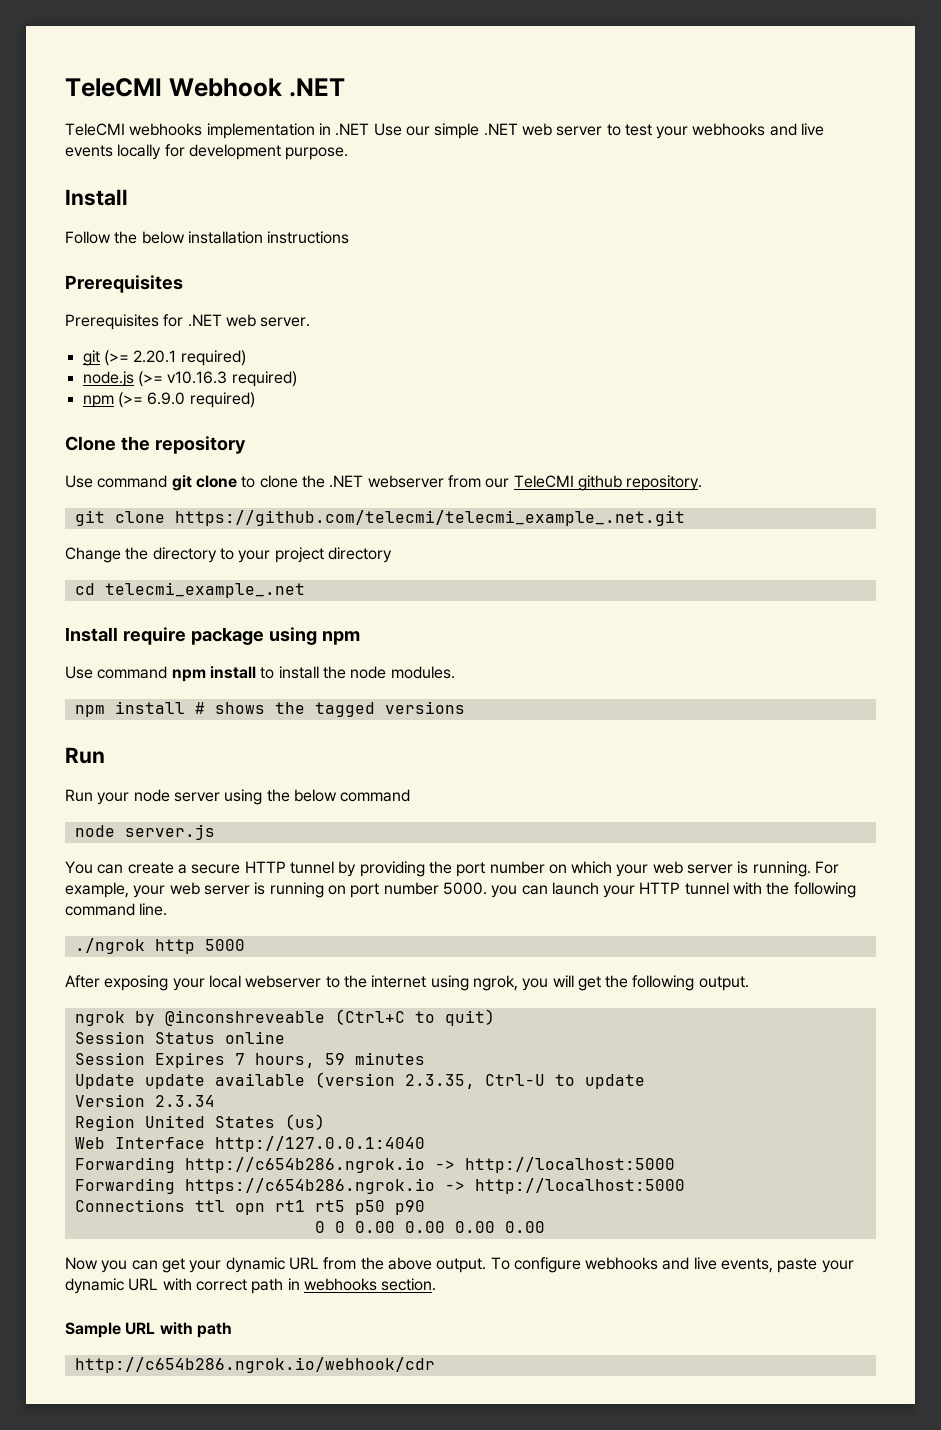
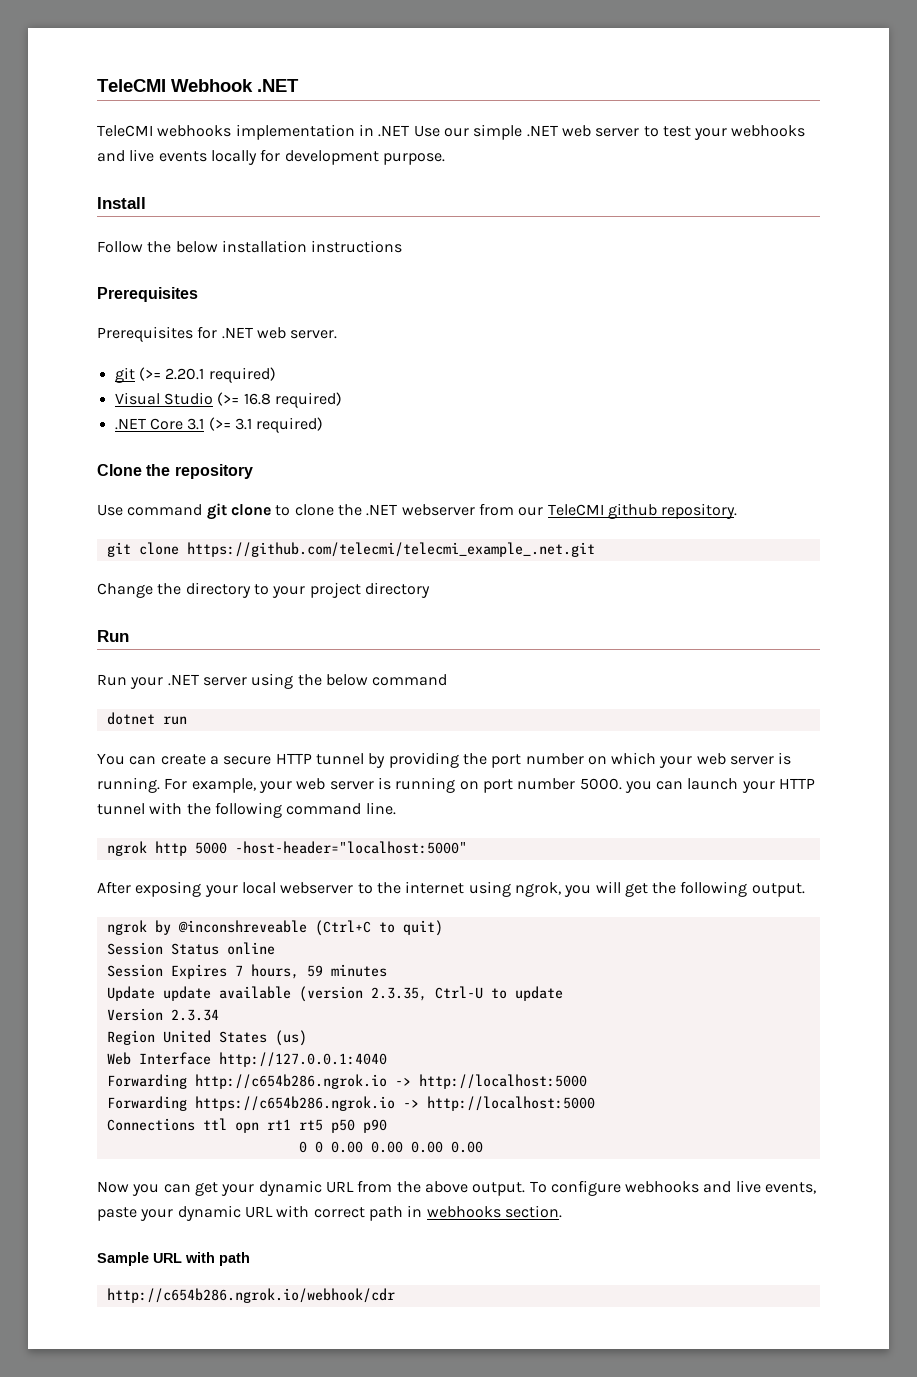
- node.js (>= v10.16.3 required)
- npm (>= 6.9.0 required)
+ Visual Studio (>= 16.8 required)
+ .NET Core 3.1 (>= 3.1 required)
- cd telecmi_example_.net
- Install require package using npm
- Use command npm install to install the node modules.
- npm install # shows the tagged versions
- Run your node server using the below command
+ Run your .NET server using the below command
- node server.js
+ dotnet run
- ./ngrok http 5000
+ ngrok http 5000 -host-header="localhost:5000"

